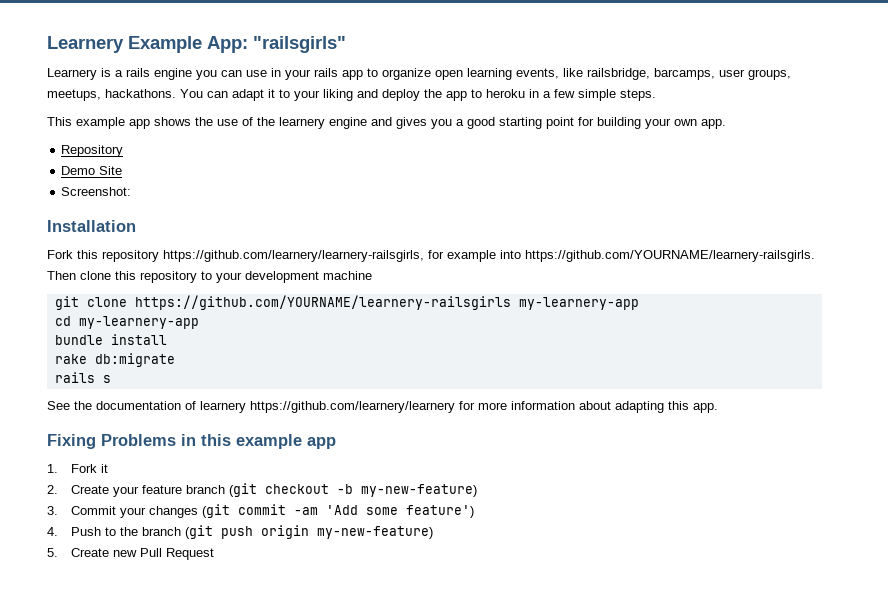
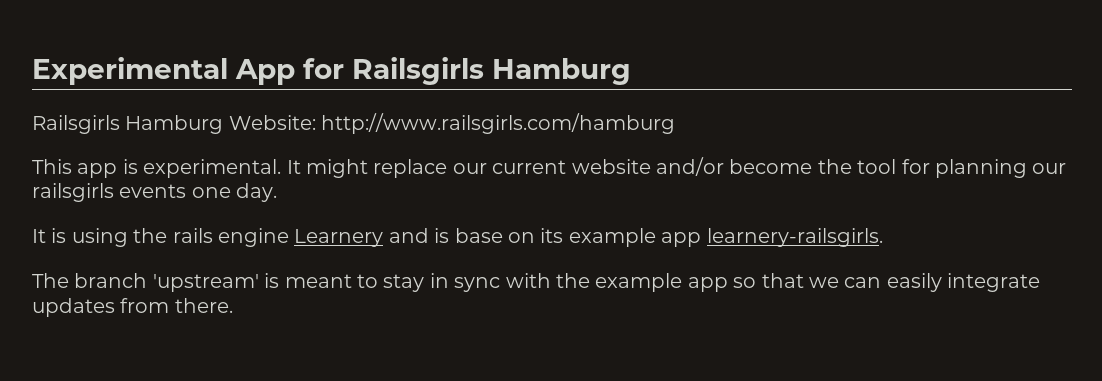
- Learnery Example App: "railsgirls"
- Learnery is a rails engine you can use in your rails app to organize open learning events, like railsbridge, barcamps, user groups, meetups, hackathons. You can adapt it to your liking and deploy the app to heroku in a few simple steps.
- This example app shows the use of the learnery engine and gives you a good starting point for building your own app.
- Repository
- Demo Site
- Screenshot:
- Installation
- Fork this repository https://github.com/learnery/learnery-railsgirls, for example into https://github.com/YOURNAME/learnery-railsgirls. Then clone this repository to your development machine
- git clone https://github.com/YOURNAME/learnery-railsgirls my-learnery-app
- cd my-learnery-app
- bundle install
- rake db:migrate
- rails s
- See the documentation of learnery https://github.com/learnery/learnery for more information about adapting this app.
- Fixing Problems in this example app
- 1. Fork it
- 2. Create your feature branch (git checkout -b my-new-feature)
- 3. Commit your changes (git commit -am 'Add some feature')
- 4. Push to the branch (git push origin my-new-feature)
- 5. Create new Pull Request
+ Experimental App for Railsgirls Hamburg
+ Railsgirls Hamburg Website: http://www.railsgirls.com/hamburg
+ This app is experimental. It might replace our current website and/or become the tool for planning our railsgirls events one day.
+ It is using the rails engine Learnery and is base on its example app learnery-railsgirls.
+ The branch 'upstream' is meant to stay in sync with the example app so that we can easily integrate updates from there.

